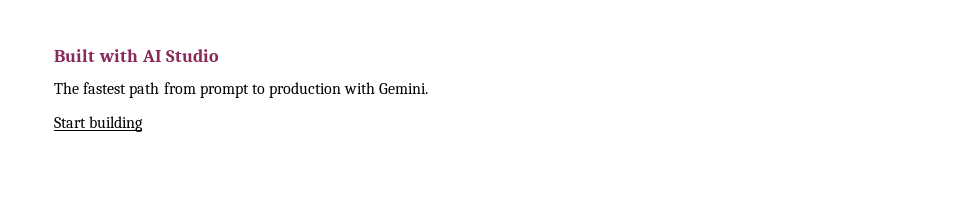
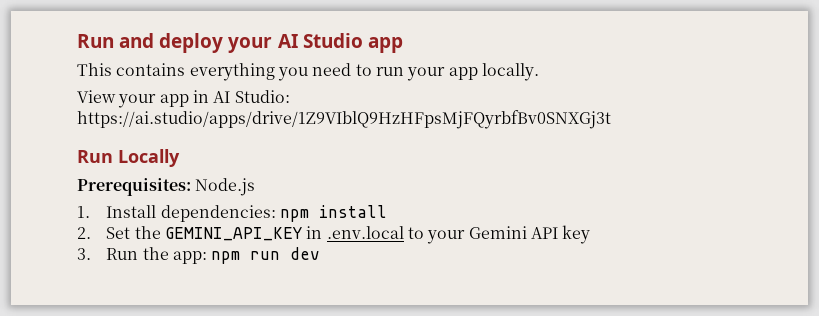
- Built with AI Studio
- The fastest path from prompt to production with Gemini.
- Start building
+ Run and deploy your AI Studio app
+ This contains everything you need to run your app locally.
+ View your app in AI Studio: https://ai.studio/apps/drive/1Z9VIblQ9HzHFpsMjFQyrbfBv0SNXGj3t
+ Run Locally
+ Prerequisites: Node.js
+ 1. Install dependencies: npm install
+ 2. Set the GEMINI_API_KEY in .env.local to your Gemini API key
+ 3. Run the app: npm run dev

